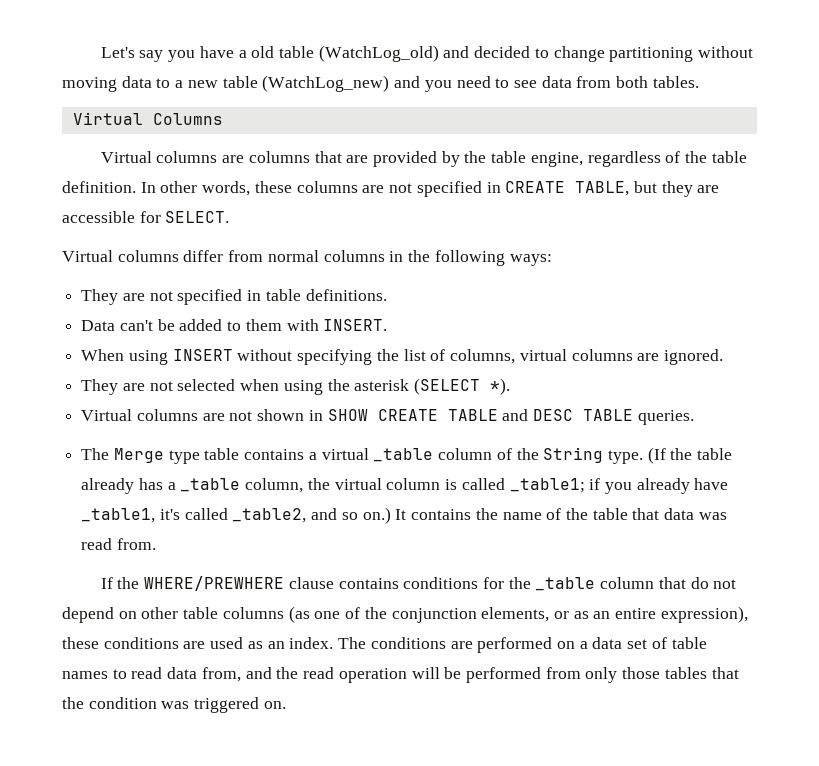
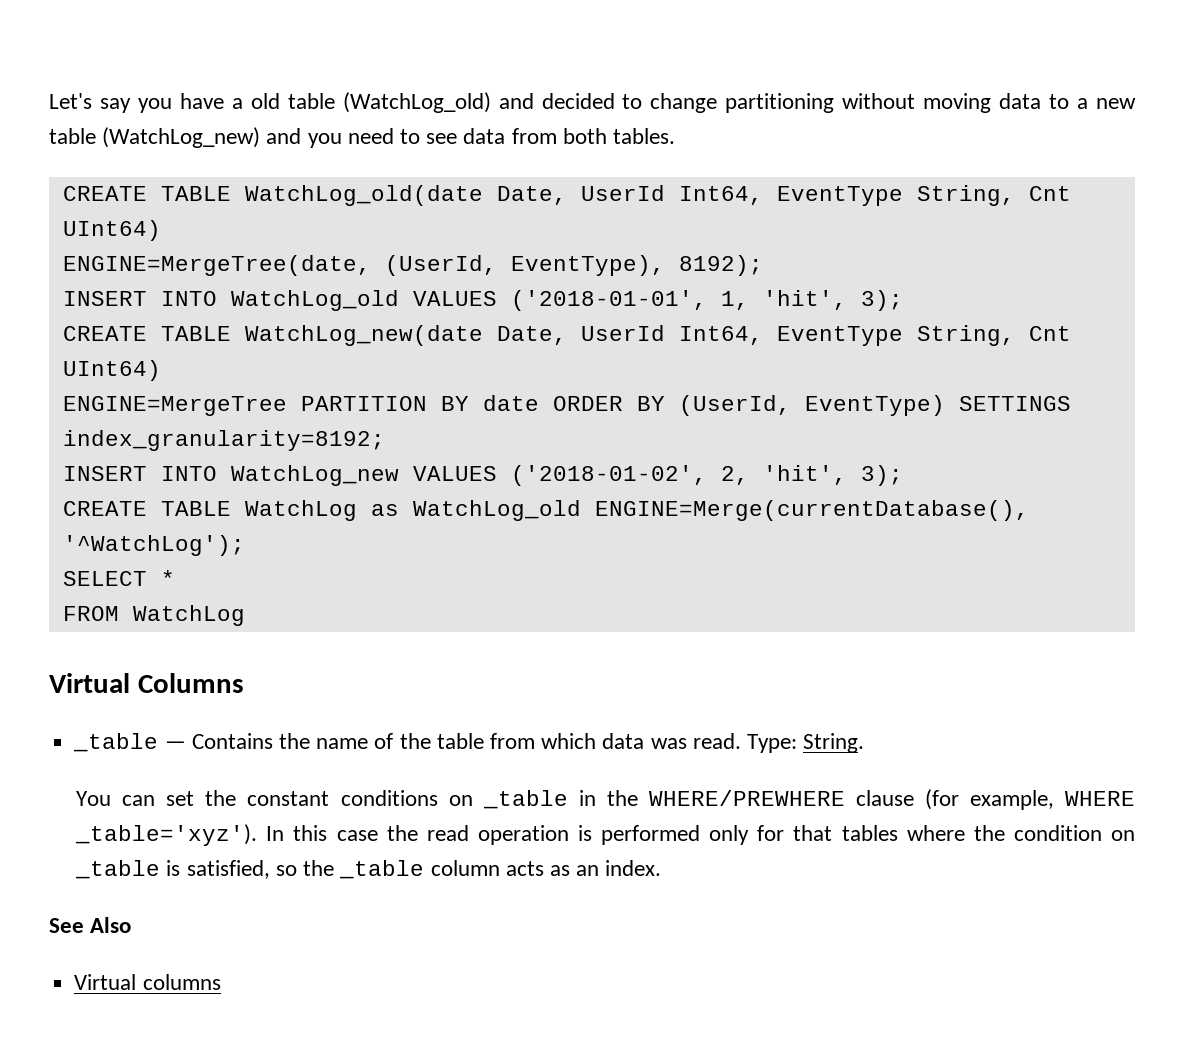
+ CREATE TABLE WatchLog_old(date Date, UserId Int64, EventType String, Cnt UInt64)
+ ENGINE=MergeTree(date, (UserId, EventType), 8192);
+ INSERT INTO WatchLog_old VALUES ('2018-01-01', 1, 'hit', 3);
+ CREATE TABLE WatchLog_new(date Date, UserId Int64, EventType String, Cnt UInt64)
+ ENGINE=MergeTree PARTITION BY date ORDER BY (UserId, EventType) SETTINGS index_granularity=8192;
+ INSERT INTO WatchLog_new VALUES ('2018-01-02', 2, 'hit', 3);
+ CREATE TABLE WatchLog as WatchLog_old ENGINE=Merge(currentDatabase(), '^WatchLog');
+ SELECT *
+ FROM WatchLog
  Virtual Columns
- Virtual columns are columns that are provided by the table engine, regardless of the table definition. In other words, these columns are not specified in CREATE TABLE, but they are accessible for SELECT.
- Virtual columns differ from normal columns in the following ways:
- They are not specified in table definitions.
- Data can't be added to them with INSERT.
- When using INSERT without specifying the list of columns, virtual columns are ignored.
- They are not selected when using the asterisk (SELECT *).
- Virtual columns are not shown in SHOW CREATE TABLE and DESC TABLE queries.
- The Merge type table contains a virtual _table column of the String type. (If the table already has a _table column, the virtual column is called _table1; if you already have _table1, it's called _table2, and so on.) It contains the name of the table that data was read from.
- If the WHERE/PREWHERE clause contains conditions for the _table column that do not depend on other table columns (as one of the conjunction elements, or as an entire expression), these conditions are used as an index. The conditions are performed on a data set of table names to read data from, and the read operation will be performed from only those tables that the condition was triggered on.
+ _table — Contains the name of the table from which data was read. Type: String.
+ You can set the constant conditions on _table in the WHERE/PREWHERE clause (for example, WHERE _table='xyz'). In this case the read operation is performed only for that tables where the condition on _table is satisfied, so the _table column acts as an index.
+ See Also
+ Virtual columns

